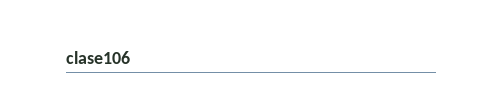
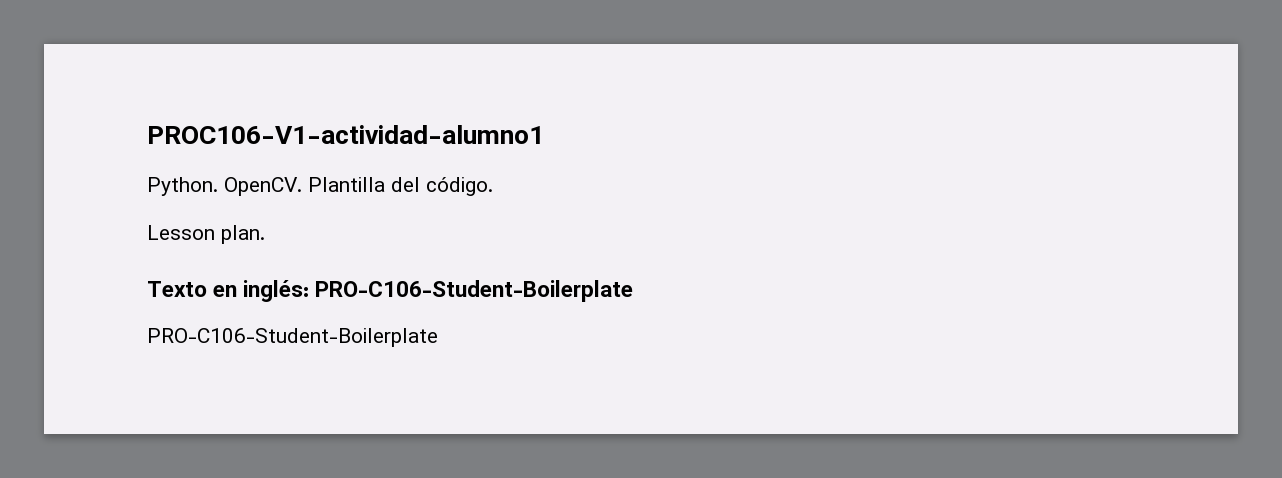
- clase106
+ PROC106-V1-actividad-alumno1
+ Python. OpenCV. Plantilla del código.
+ Lesson plan.
+ Texto en inglés: PRO-C106-Student-Boilerplate
+ PRO-C106-Student-Boilerplate

